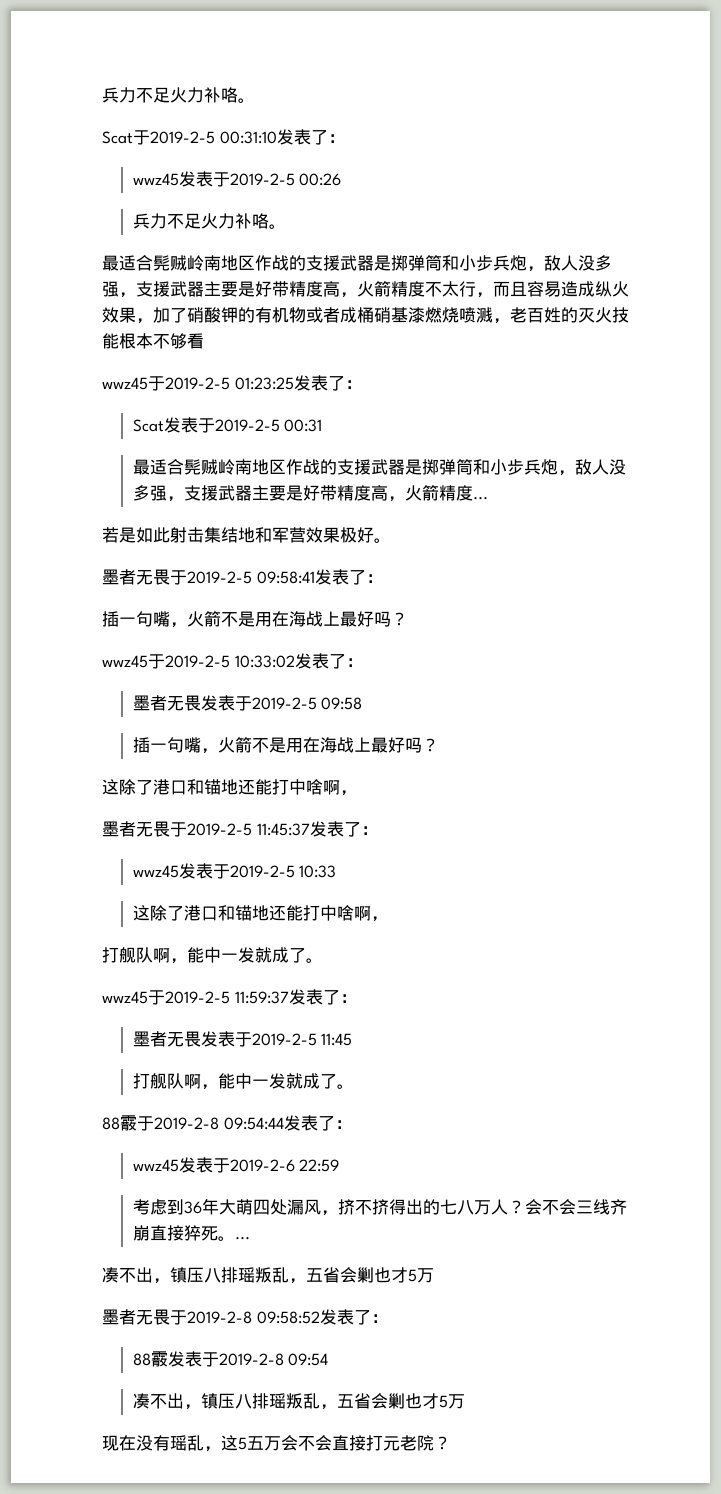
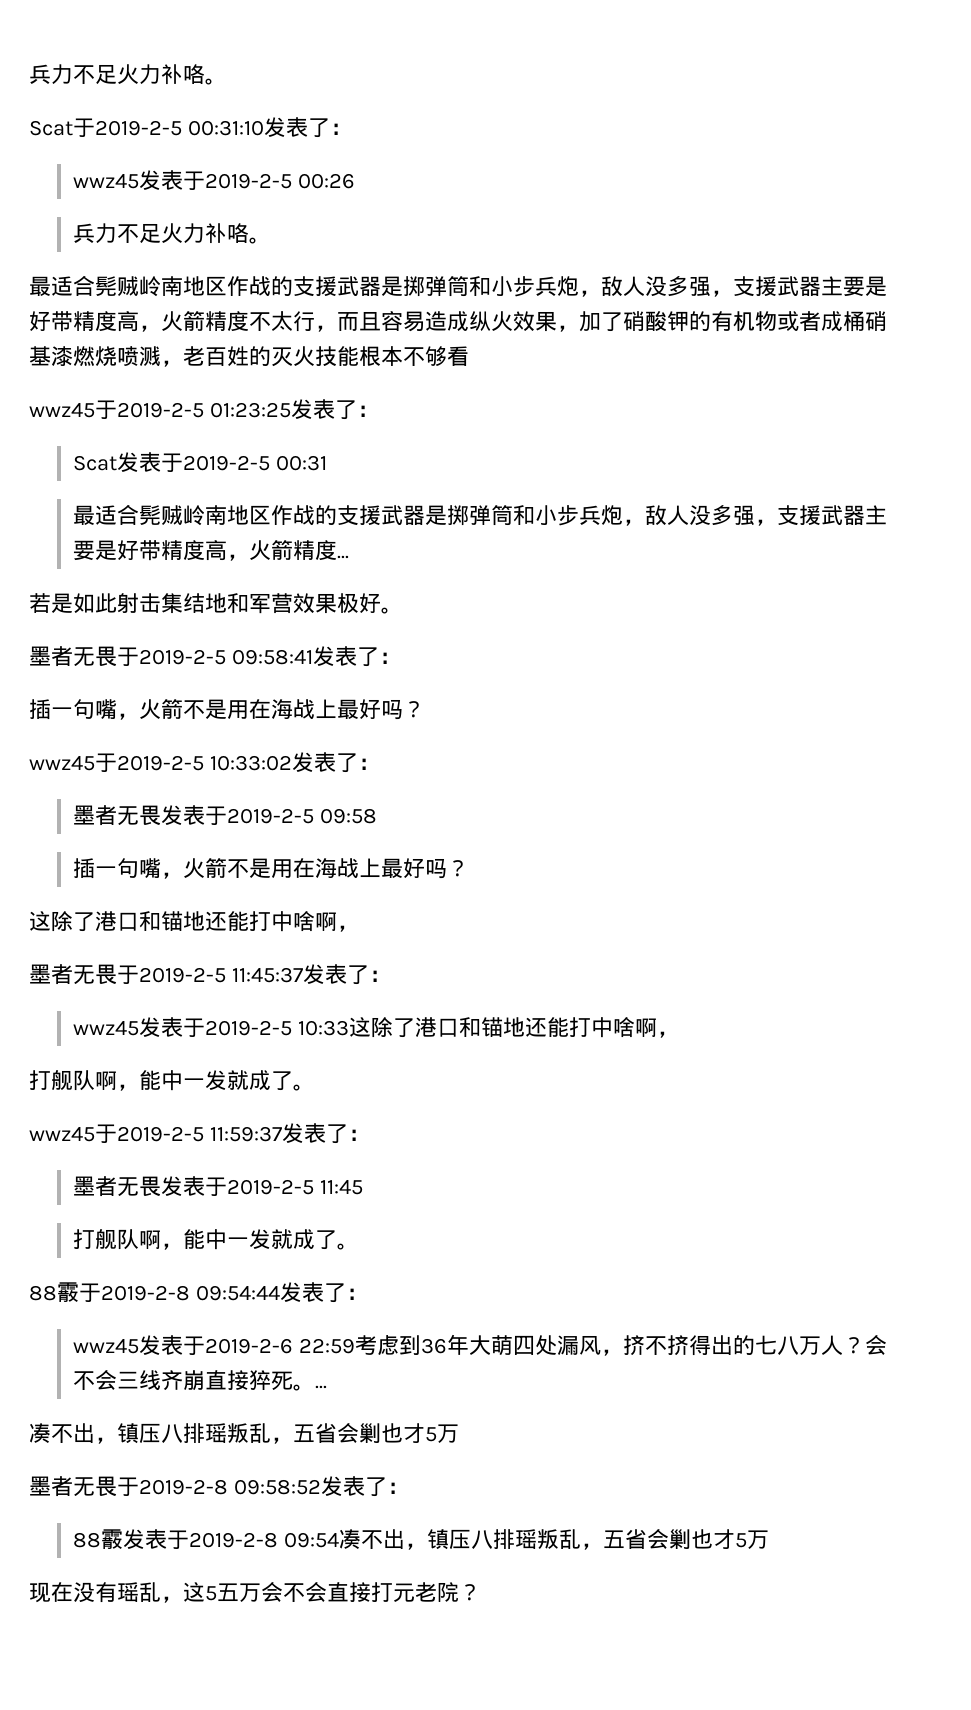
- wwz45发表于2019-2-5 10:33
- 这除了港口和锚地还能打中啥啊，
+ wwz45发表于2019-2-5 10:33这除了港口和锚地还能打中啥啊，
- wwz45发表于2019-2-6 22:59
- 考虑到36年大萌四处漏风，挤不挤得出的七八万人？
+ wwz45发表于2019-2-6 22:59考虑到36年大萌四处漏风，挤不挤得出的七八万人？
- 88霰发表于2019-2-8 09:54
- 凑不出，镇压八排瑶叛乱，五省会剿也才5万
+ 88霰发表于2019-2-8 09:54凑不出，镇压八排瑶叛乱，五省会剿也才5万

